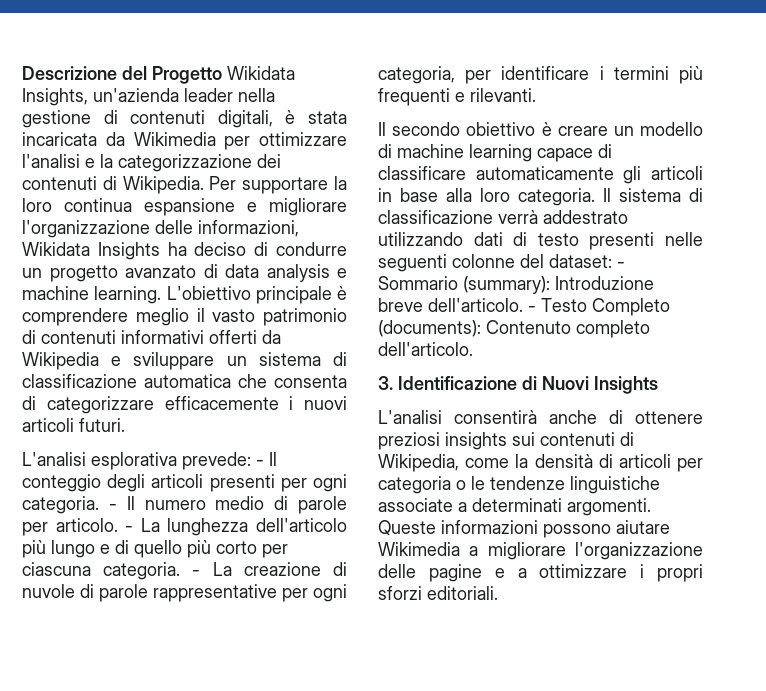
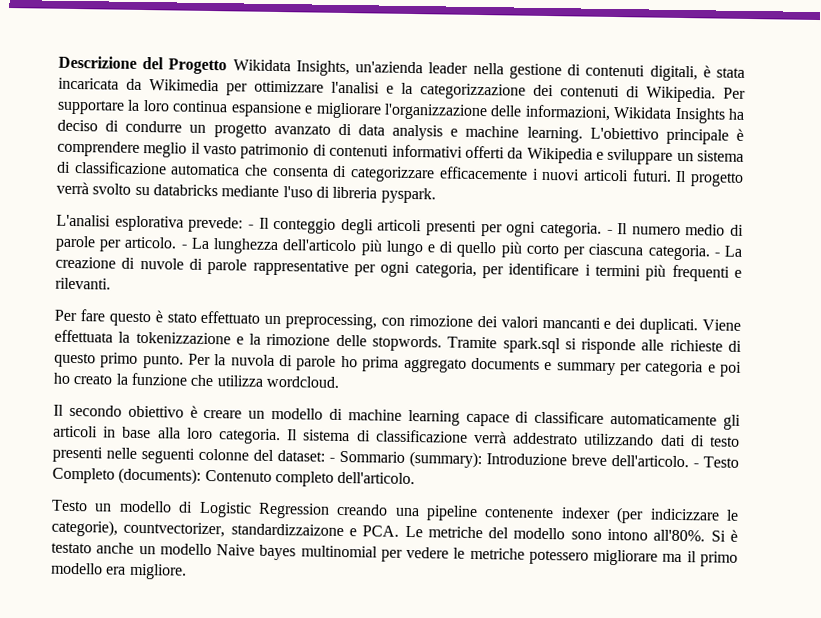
+ Il progetto verrà svolto su databricks mediante l'uso di libreria pyspark.
+ Per fare questo è stato effettuato un preprocessing, con rimozione dei valori mancanti e dei duplicati. Viene effettuata la tokenizzazione e la rimozione delle stopwords. Tramite spark.sql si risponde alle richieste di questo primo punto. Per la nuvola di parole ho prima aggregato documents e summary per categoria e poi ho creato la funzione che utilizza wordcloud.
- 3. Identificazione di Nuovi Insights
- L'analisi consentirà anche di ottenere preziosi insights sui contenuti di Wikipedia, come la densità di articoli per categoria o le tendenze linguistiche associate a determinati argomenti. Queste informazioni possono aiutare Wikimedia a migliorare l'organizzazione delle pagine e a ottimizzare i propri sforzi editoriali.
+ Testo un modello di Logistic Regression creando una pipeline contenente indexer (per indicizzare le categorie), countvectorizer, standardizzaizone e PCA. Le metriche del modello sono intono all'80%. Si è testato anche un modello Naive bayes multinomial per vedere le metriche potessero migliorare ma il primo modello era migliore.

